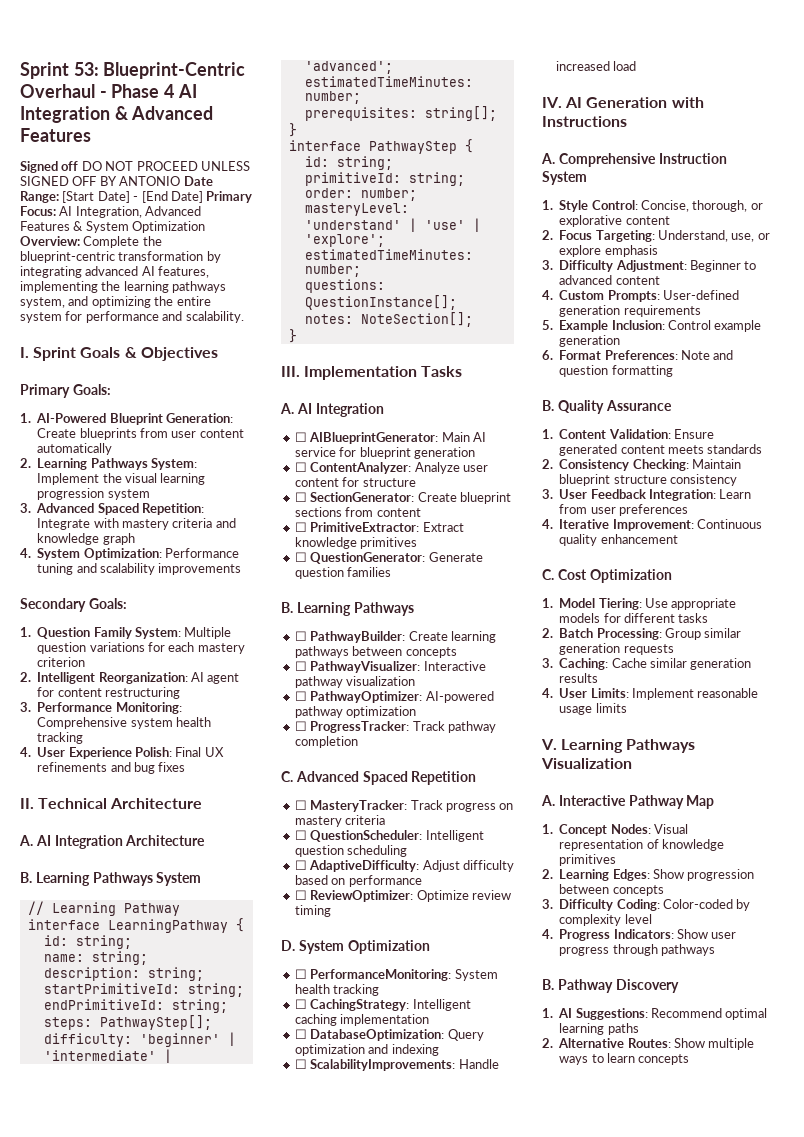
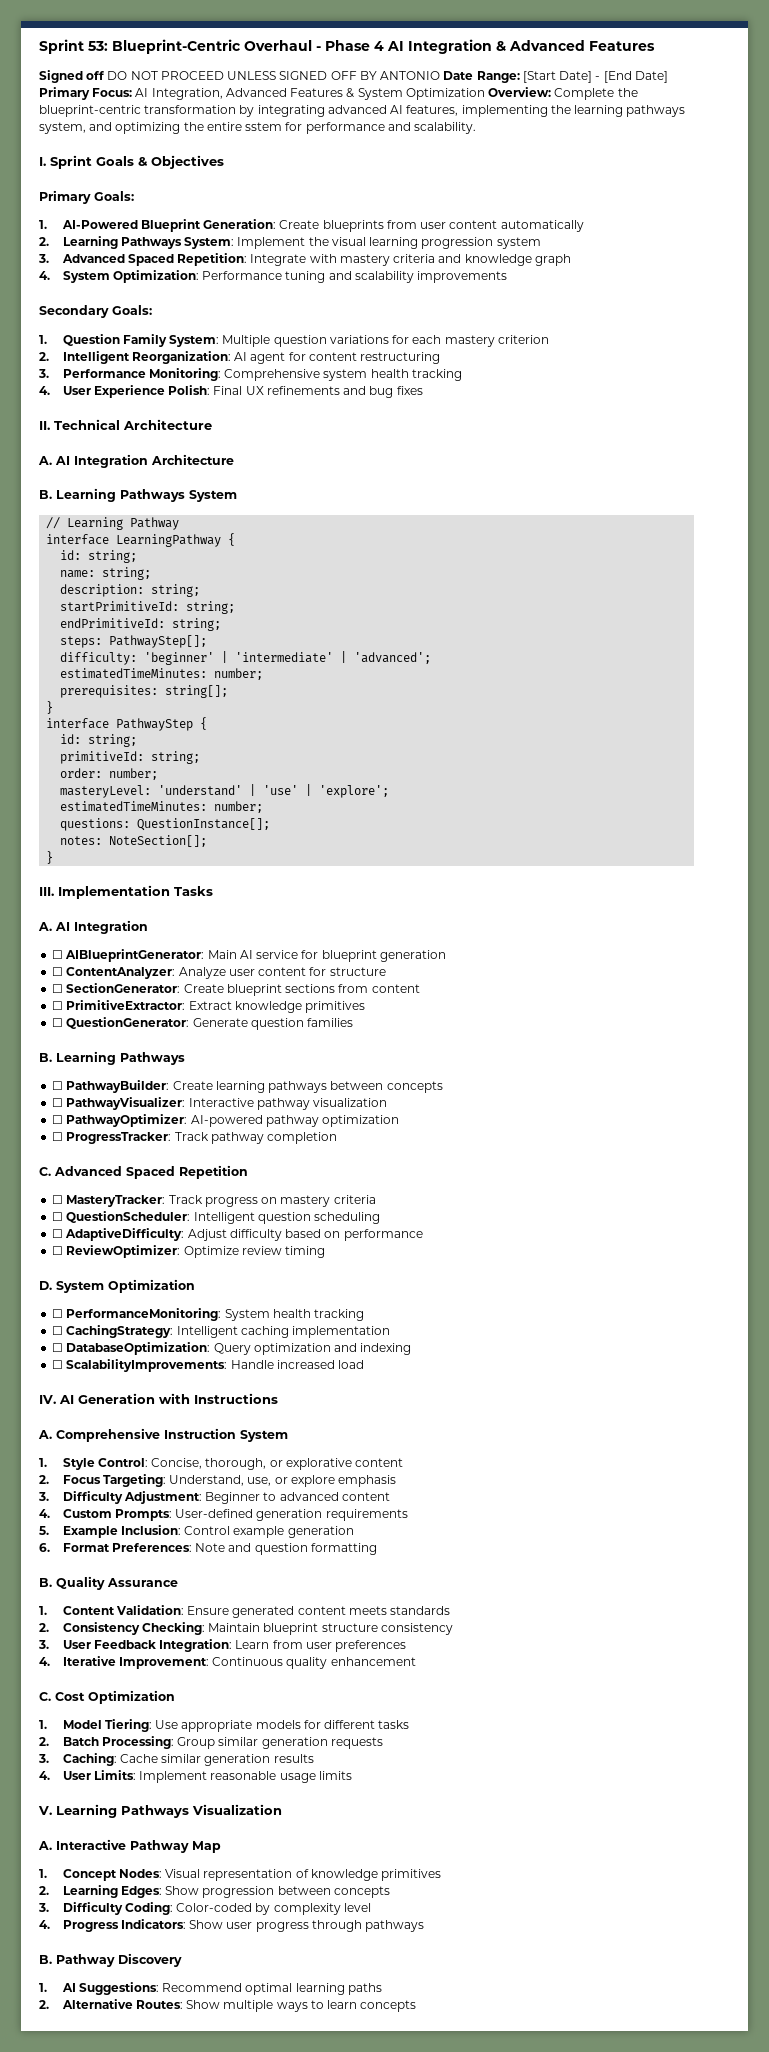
- Signed off DO NOT PROCEED UNLESS SIGNED OFF BY ANTONIO Date Range: [Start Date] - [End Date] Primary Focus: AI Integration, Advanced Features & System Optimization Overview: Complete the blueprint-centric transformation by integrating advanced AI features, implementing the learning pathways system, and optimizing the entire system for performance and scalability.
+ Signed off DO NOT PROCEED UNLESS SIGNED OFF BY ANTONIO Date Range: [Start Date] - [End Date] Primary Focus: AI Integration, Advanced Features & System Optimization Overview: Complete the blueprint-centric transformation by integrating advanced AI features, implementing the learning pathways system, and optimizing the entire sstem for performance and scalability.

